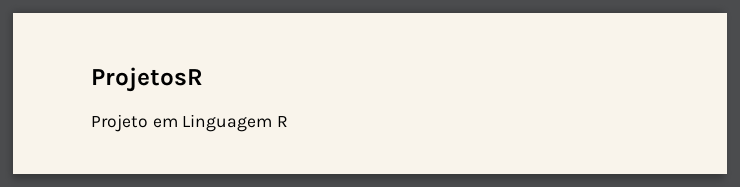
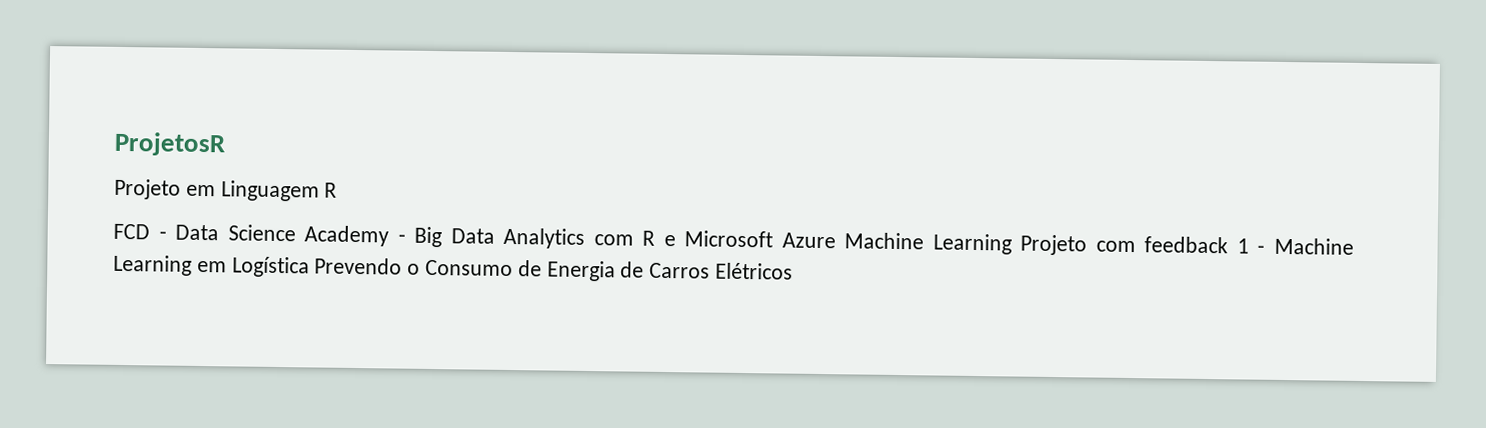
+ FCD - Data Science Academy - Big Data Analytics com R e Microsoft Azure Machine Learning Projeto com feedback 1 - Machine Learning em Logística Prevendo o Consumo de Energia de Carros Elétricos

